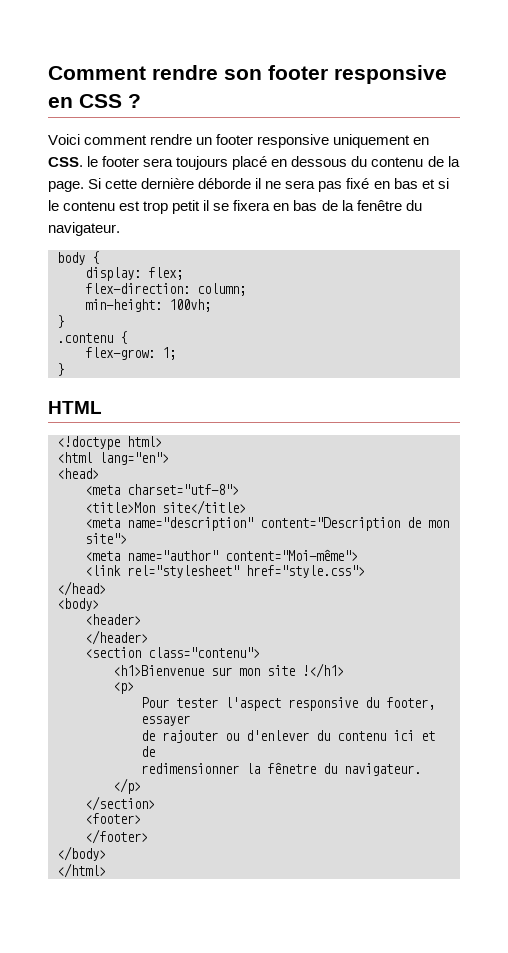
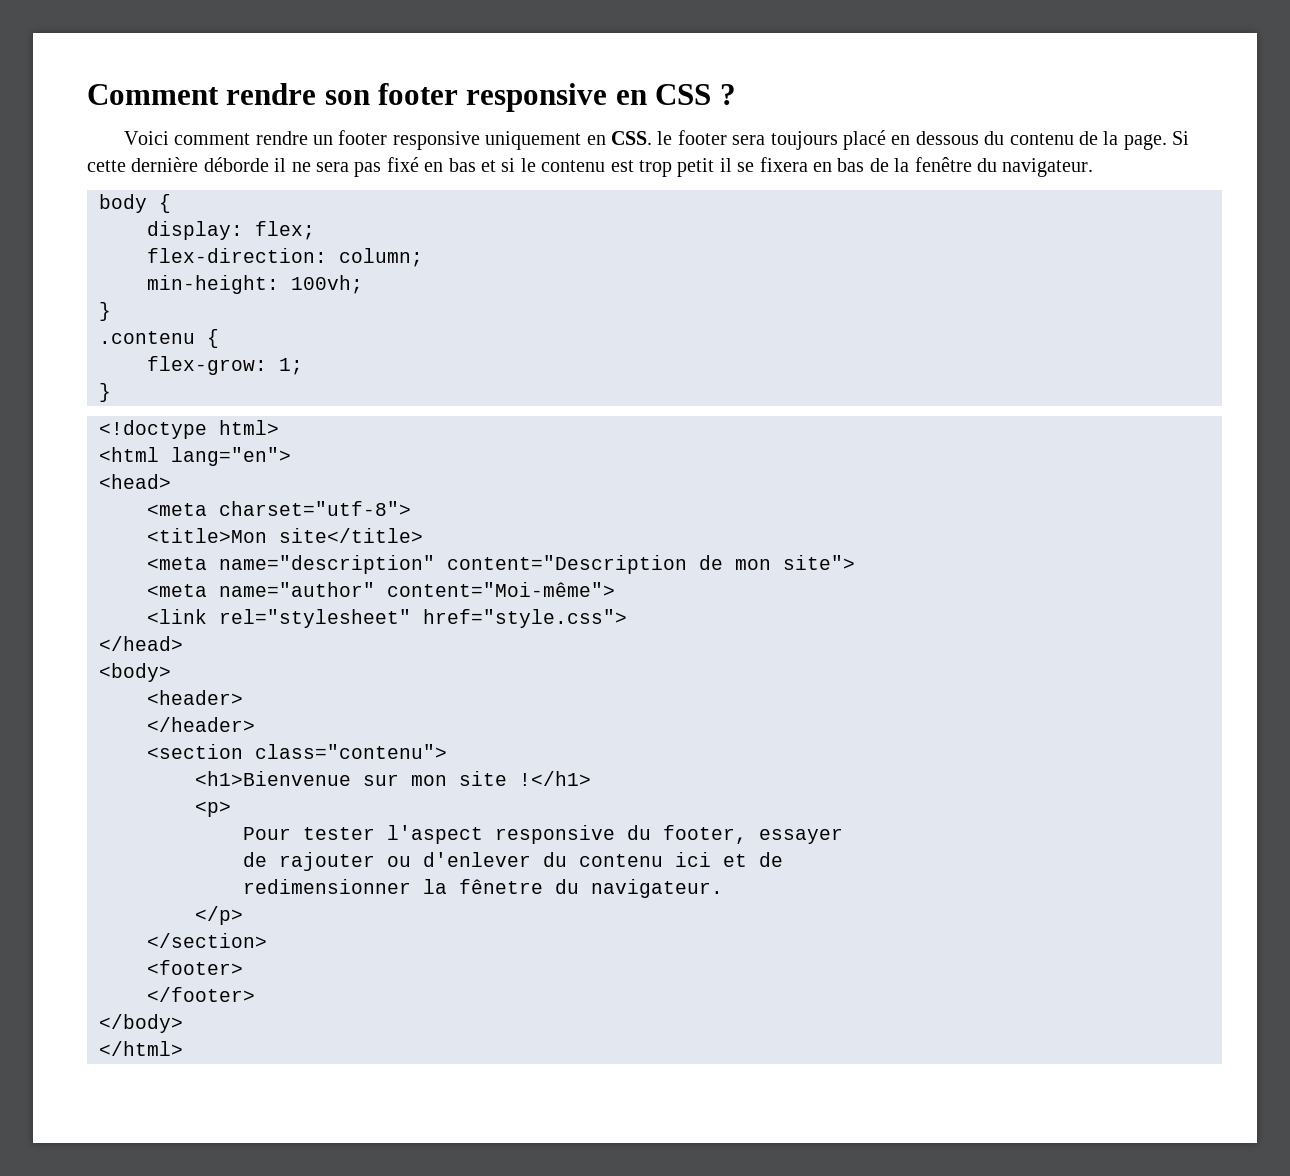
- HTML

